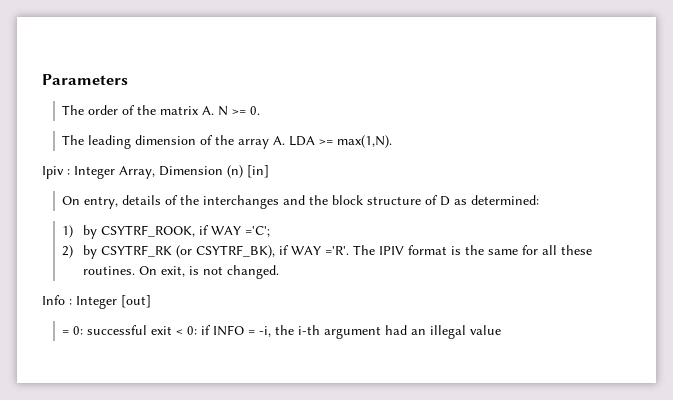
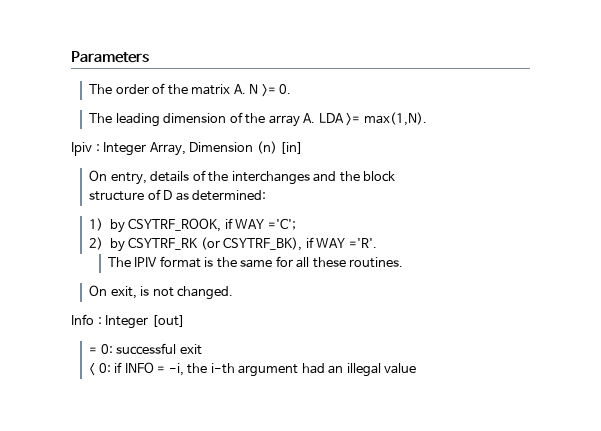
- On entry, details of the interchanges and the block structure of D as determined:
+ On entry, details of the interchanges and the block
+ structure of D as determined:
- 2) by CSYTRF_RK (or CSYTRF_BK), if WAY ='R'. The IPIV format is the same for all these routines. On exit, is not changed.
+ 2) by CSYTRF_RK (or CSYTRF_BK), if WAY ='R'.
+ The IPIV format is the same for all these routines.
+ On exit, is not changed.
- = 0: successful exit < 0: if INFO = -i, the i-th argument had an illegal value
+ = 0: successful exit
+ < 0: if INFO = -i, the i-th argument had an illegal value

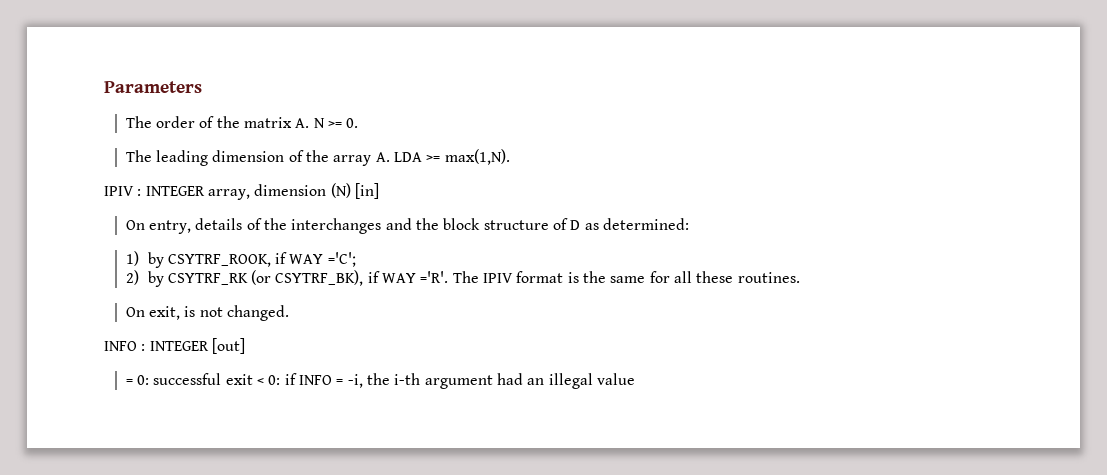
- Ipiv : Integer Array, Dimension (n) [in]
+ IPIV : INTEGER array, dimension (N) [in]
- On entry, details of the interchanges and the block
- structure of D as determined:
+ On entry, details of the interchanges and the block structure of D as determined:
- 2) by CSYTRF_RK (or CSYTRF_BK), if WAY ='R'.
- The IPIV format is the same for all these routines.
+ 2) by CSYTRF_RK (or CSYTRF_BK), if WAY ='R'. The IPIV format is the same for all these routines.
- Info : Integer [out]
+ INFO : INTEGER [out]
- = 0: successful exit
- < 0: if INFO = -i, the i-th argument had an illegal value
+ = 0: successful exit < 0: if INFO = -i, the i-th argument had an illegal value

